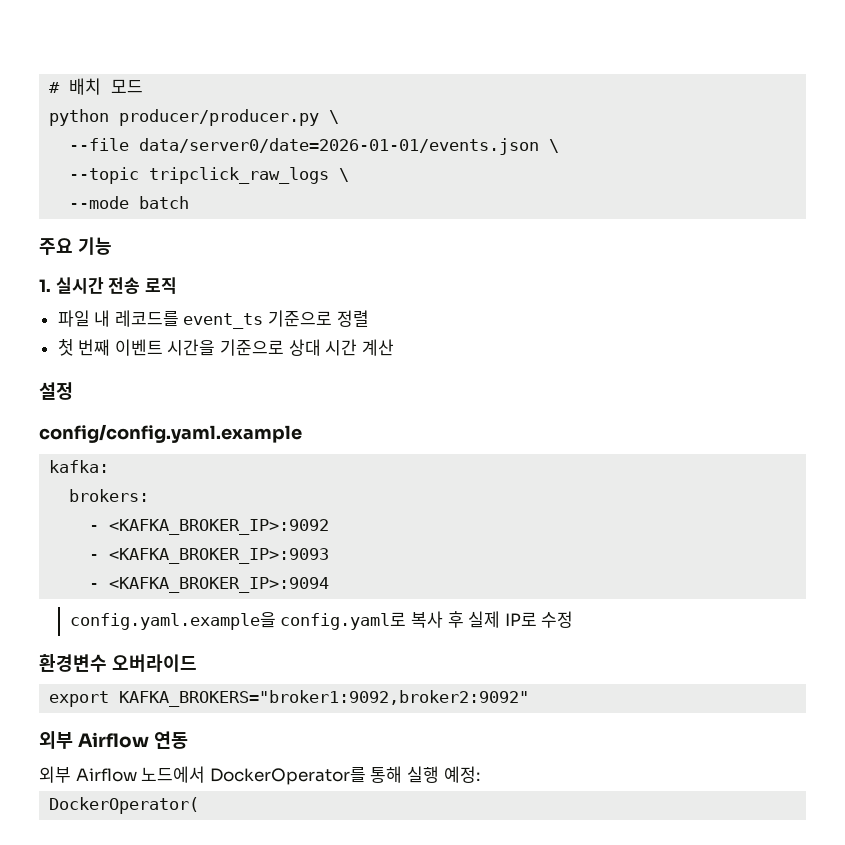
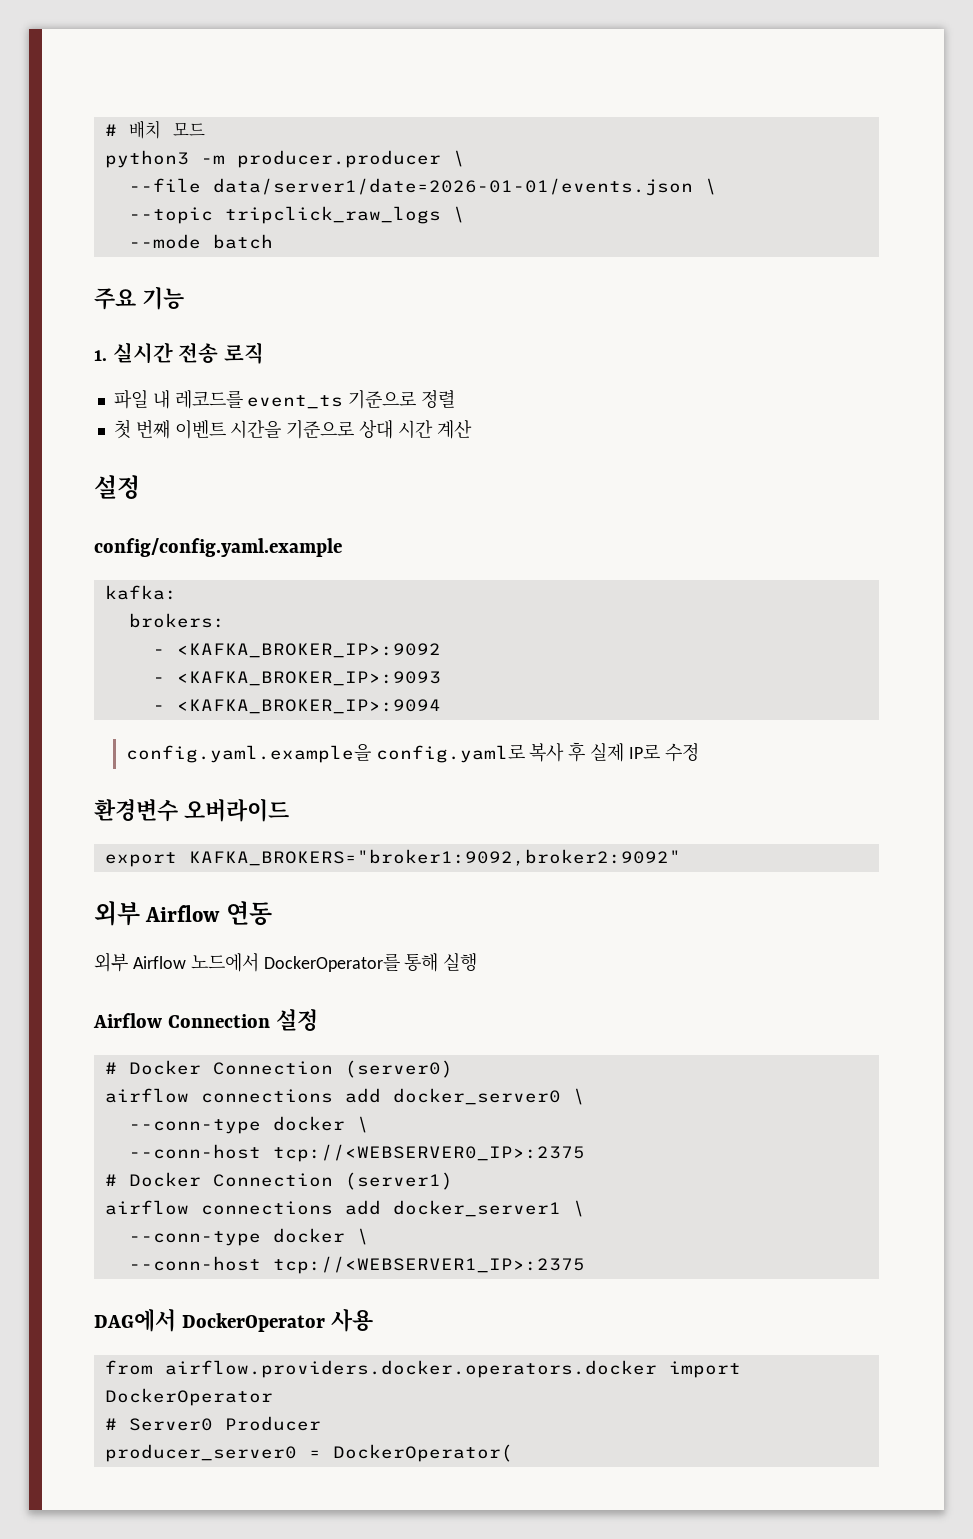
- python producer/producer.py \
+ python3 -m producer.producer \
- --file data/server0/date=2026-01-01/events.json \
+ --file data/server1/date=2026-01-01/events.json \
- 외부 Airflow 노드에서 DockerOperator를 통해 실행 예정:
- DockerOperator(
+ 외부 Airflow 노드에서 DockerOperator를 통해 실행
+ Airflow Connection 설정
+ # Docker Connection (server0)
+ airflow connections add docker_server0 \
+ --conn-type docker \
+ --conn-host tcp://<WEBSERVER0_IP>:2375
+ # Docker Connection (server1)
+ airflow connections add docker_server1 \
+ --conn-type docker \
+ --conn-host tcp://<WEBSERVER1_IP>:2375
+ DAG에서 DockerOperator 사용
+ from airflow.providers.docker.operators.docker import DockerOperator
+ # Server0 Producer
+ producer_server0 = DockerOperator(

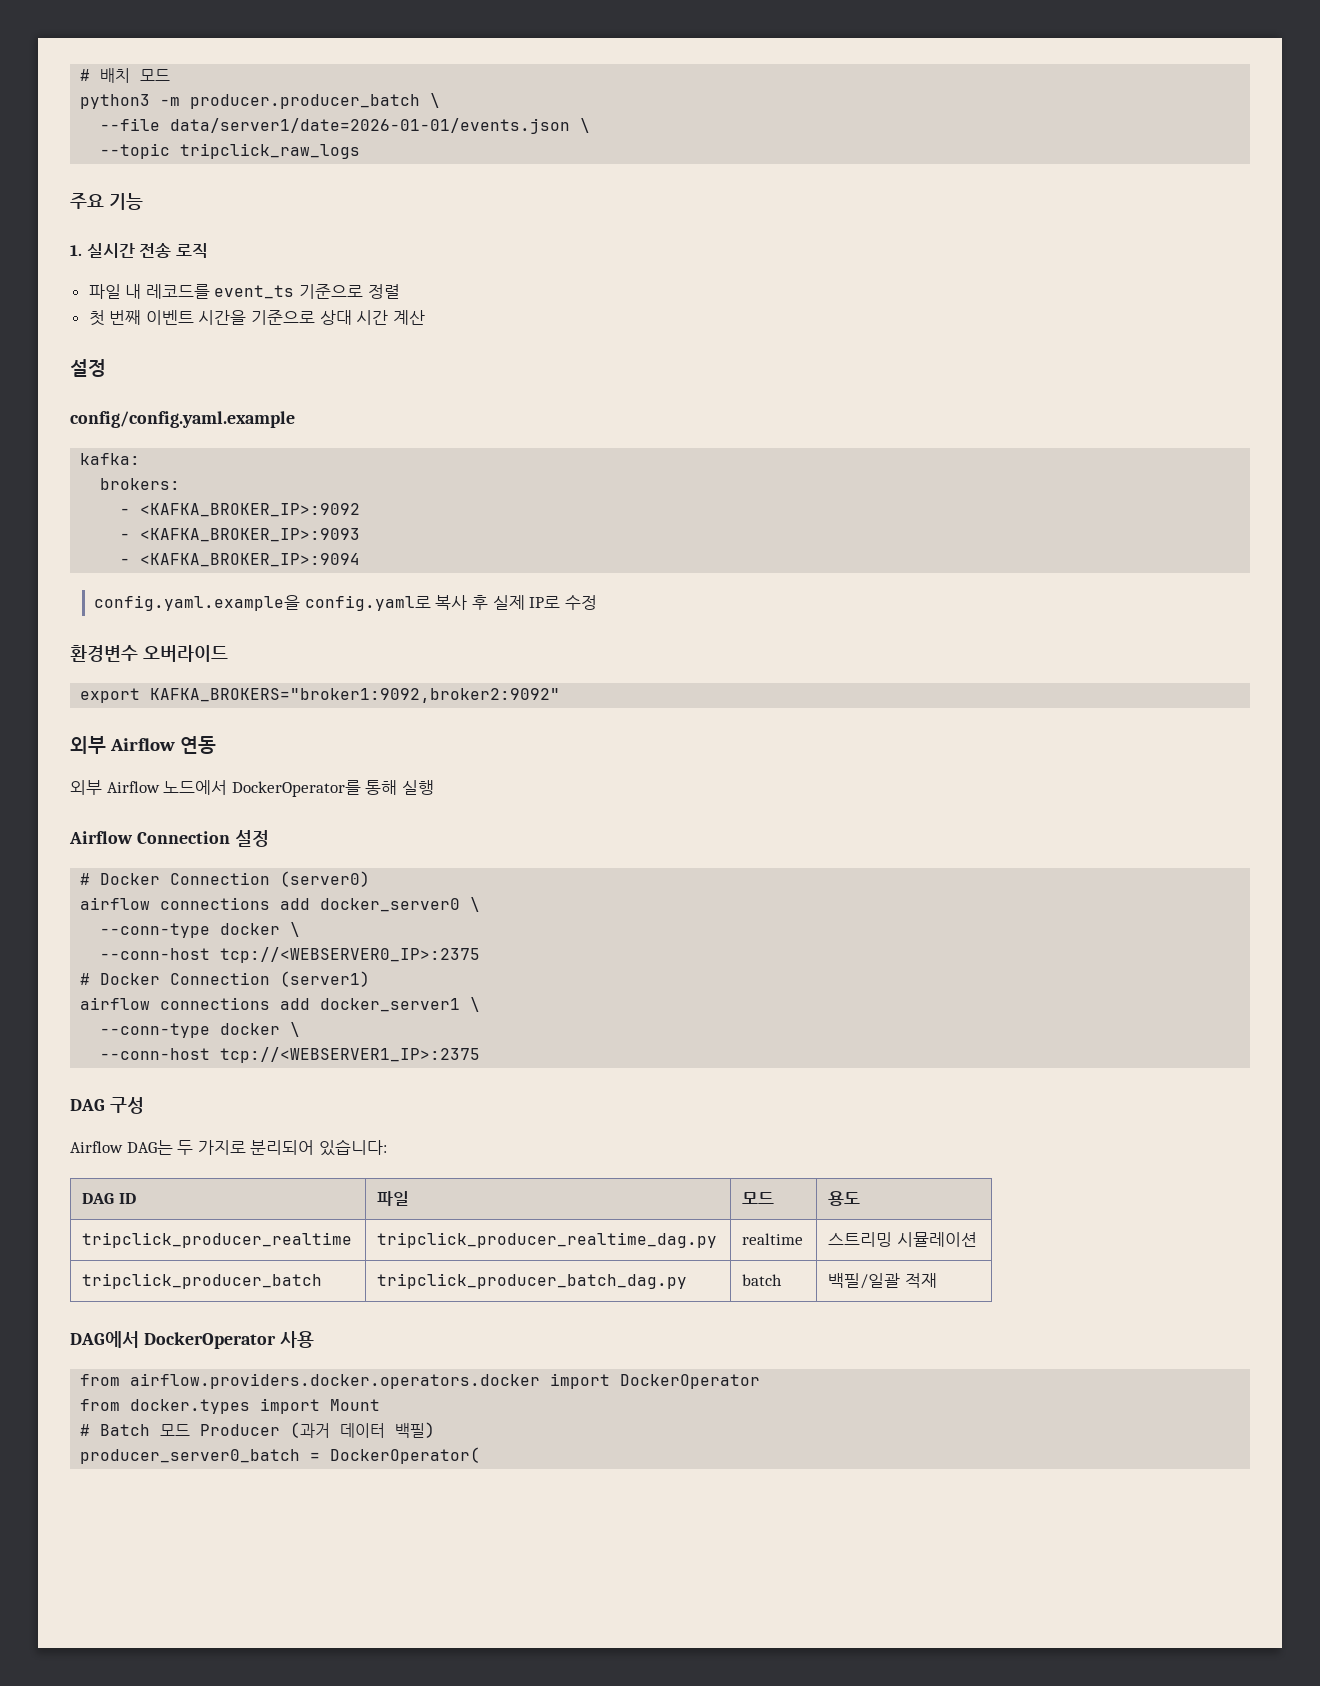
- python3 -m producer.producer \
+ python3 -m producer.producer_batch \
- --topic tripclick_raw_logs \
- --mode batch
+ --topic tripclick_raw_logs
+ DAG 구성
+ Airflow DAG는 두 가지로 분리되어 있습니다:
+ DAG ID | 파일 | 모드 | 용도
+ tripclick_producer_realtime | tripclick_producer_realtime_dag.py | realtime | 스트리밍 시뮬레이션
+ tripclick_producer_batch | tripclick_producer_batch_dag.py | batch | 백필/일괄 적재
- # Server0 Producer
- producer_server0 = DockerOperator(
+ from docker.types import Mount
+ # Batch 모드 Producer (과거 데이터 백필)
+ producer_server0_batch = DockerOperator(

